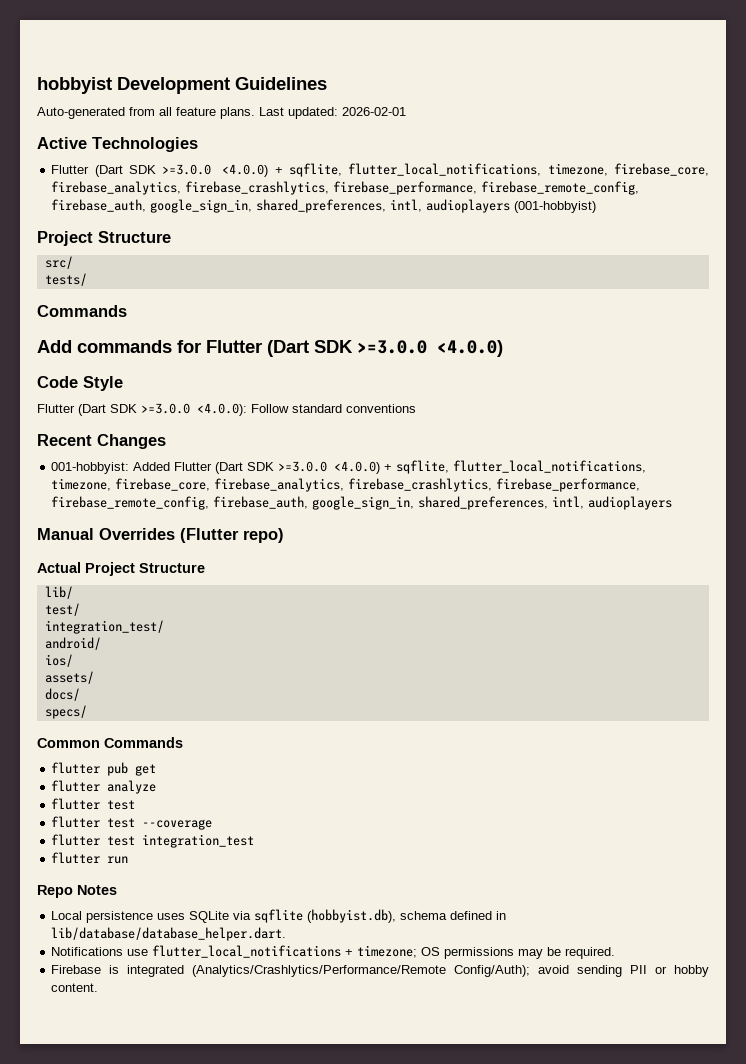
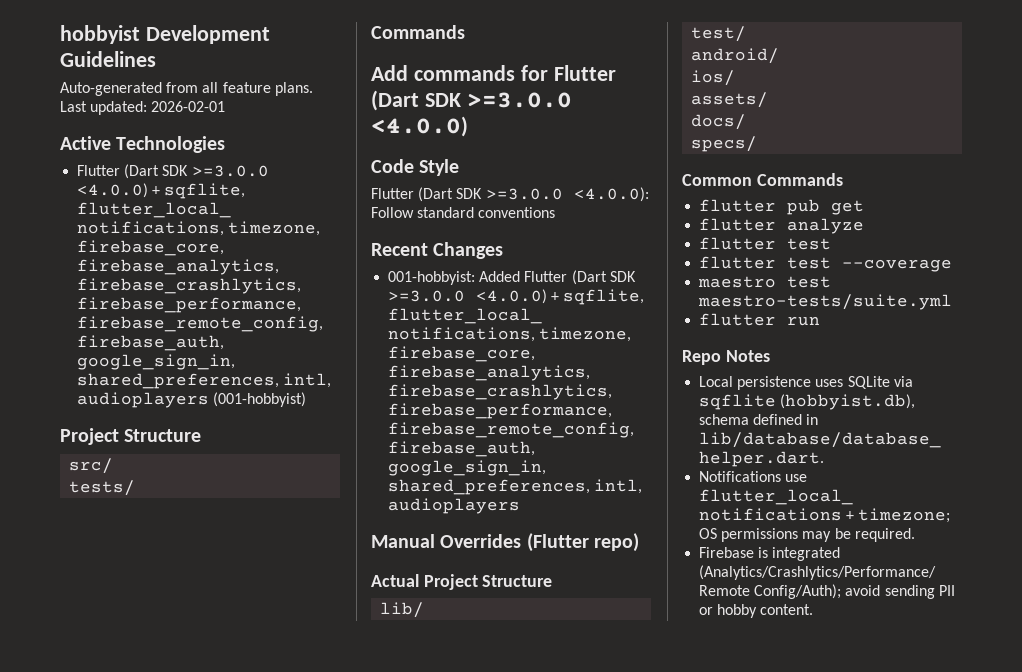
- integration_test/
- flutter test integration_test
+ maestro test maestro-tests/suite.yml

